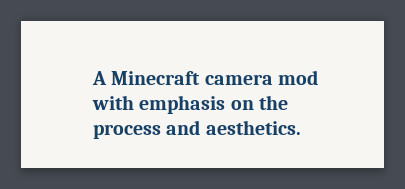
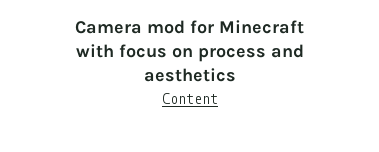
- A Minecraft camera mod with emphasis on the process and aesthetics.
+ Camera mod for Minecraft with focus on process and aesthetics
+ Content

